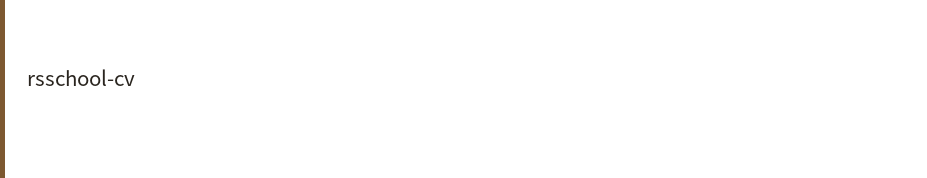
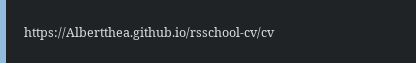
- rsschool-cv
+ https://Albertthea.github.io/rsschool-cv/cv

